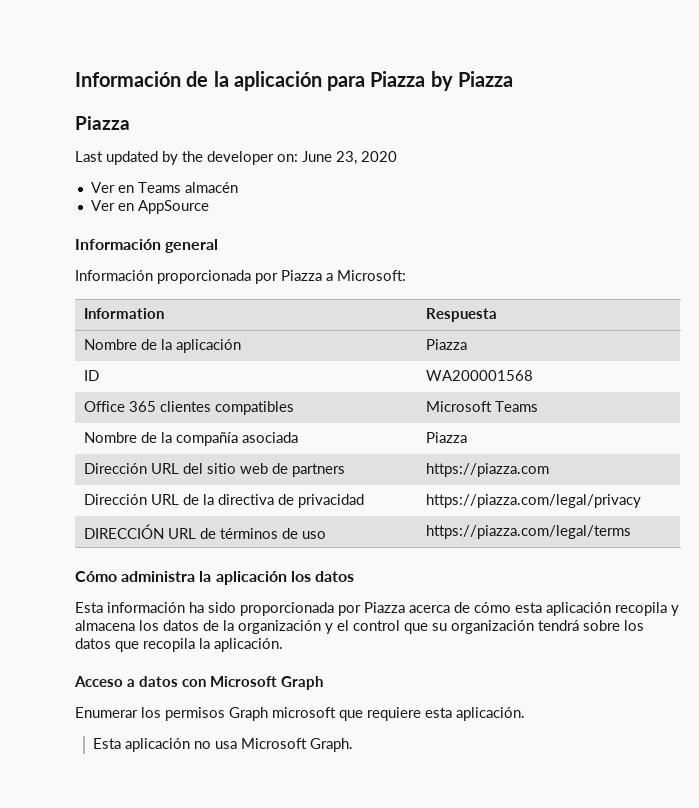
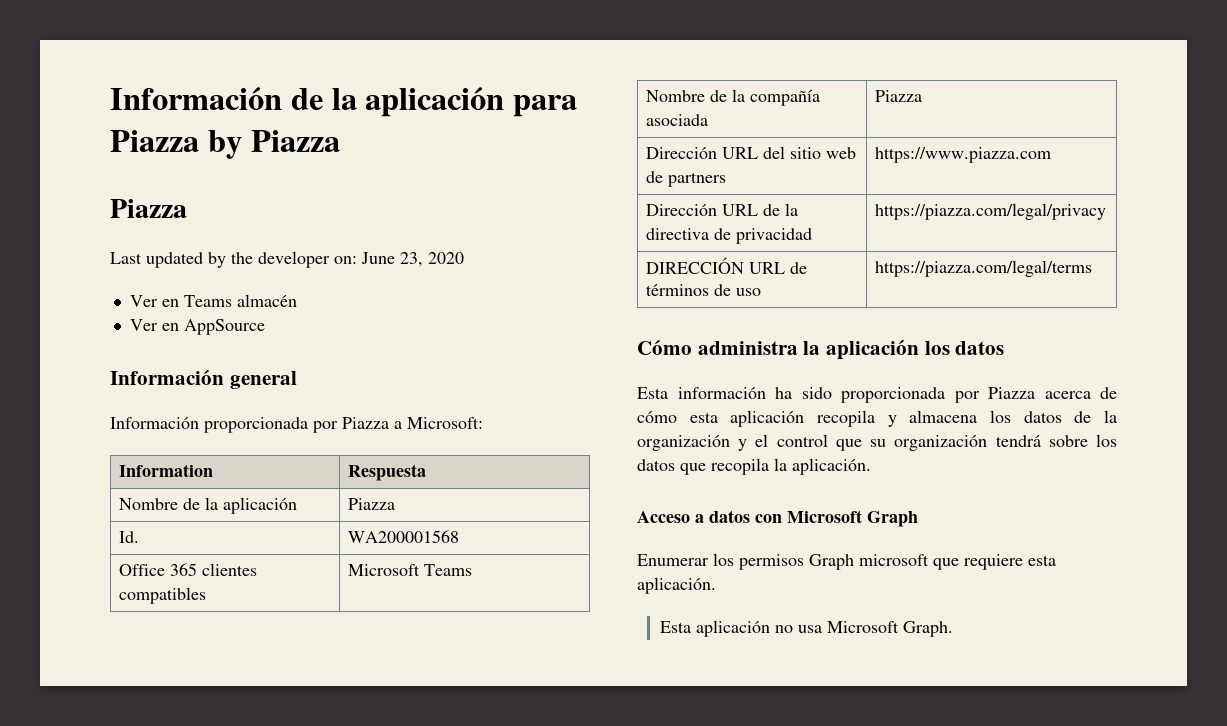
- ID | WA200001568
+ Id. | WA200001568
- Dirección URL del sitio web de partners | https://piazza.com
+ Dirección URL del sitio web de partners | https://www.piazza.com

